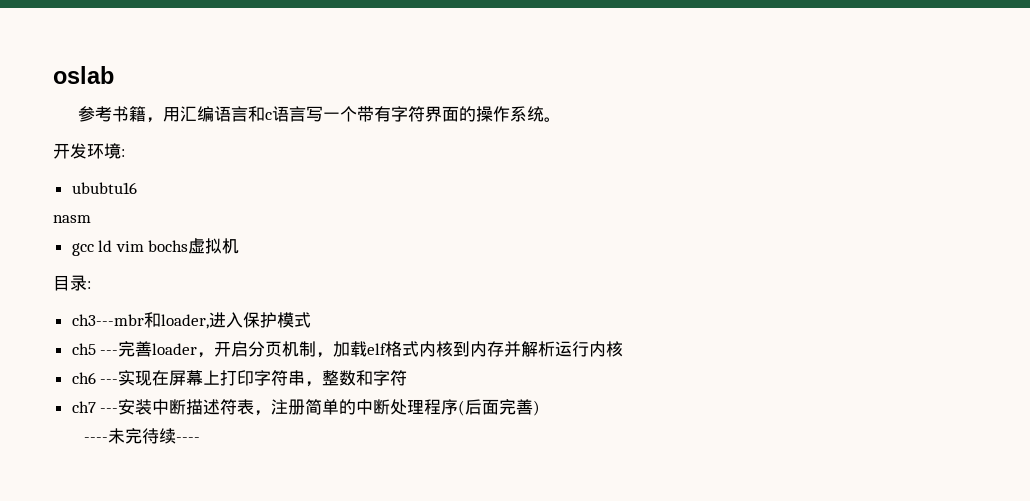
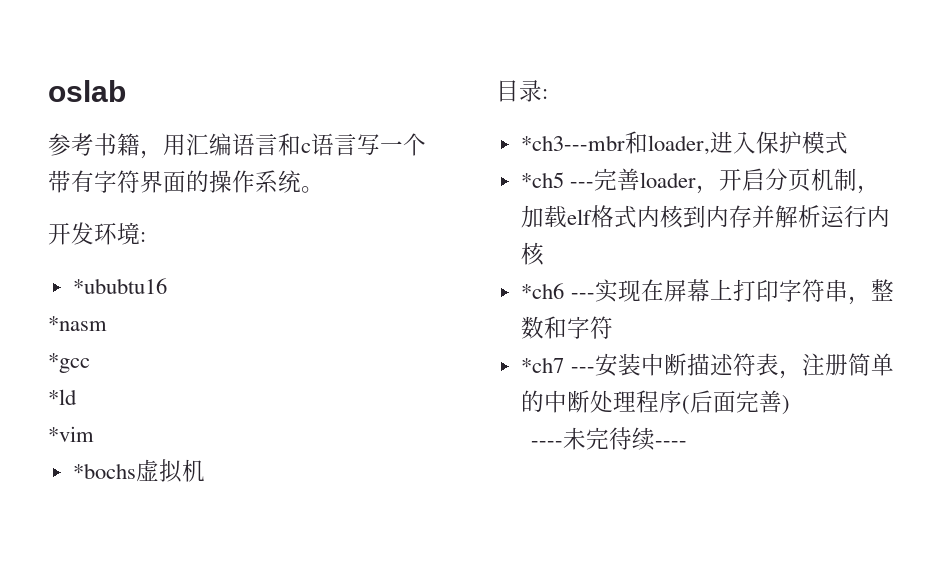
- ububtu16
- nasm
- gcc ld vim bochs虚拟机
+ *ububtu16
+ *nasm
+ *gcc
+ *ld
+ *vim
+ *bochs虚拟机
- ch3---mbr和loader,进入保护模式
+ *ch3---mbr和loader,进入保护模式
- ch5 ---完善loader，开启分页机制，加载elf格式内核到内存并解析运行内核
+ *ch5 ---完善loader，开启分页机制，加载elf格式内核到内存并解析运行内核
- ch6 ---实现在屏幕上打印字符串，整数和字符
+ *ch6 ---实现在屏幕上打印字符串，整数和字符
- ch7 ---安装中断描述符表，注册简单的中断处理程序(后面完善)
+ *ch7 ---安装中断描述符表，注册简单的中断处理程序(后面完善)

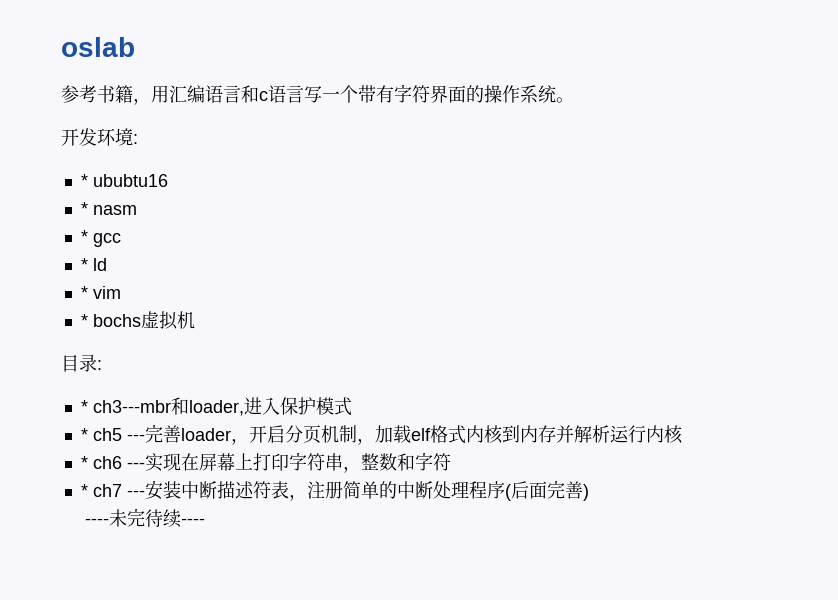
- *ububtu16
- *nasm
- *gcc
- *ld
- *vim
- *bochs虚拟机
+ * ububtu16
+ * nasm
+ * gcc
+ * ld
+ * vim
+ * bochs虚拟机
- *ch3---mbr和loader,进入保护模式
+ * ch3---mbr和loader,进入保护模式
- *ch5 ---完善loader，开启分页机制，加载elf格式内核到内存并解析运行内核
+ * ch5 ---完善loader，开启分页机制，加载elf格式内核到内存并解析运行内核
- *ch6 ---实现在屏幕上打印字符串，整数和字符
+ * ch6 ---实现在屏幕上打印字符串，整数和字符
- *ch7 ---安装中断描述符表，注册简单的中断处理程序(后面完善)
+ * ch7 ---安装中断描述符表，注册简单的中断处理程序(后面完善)

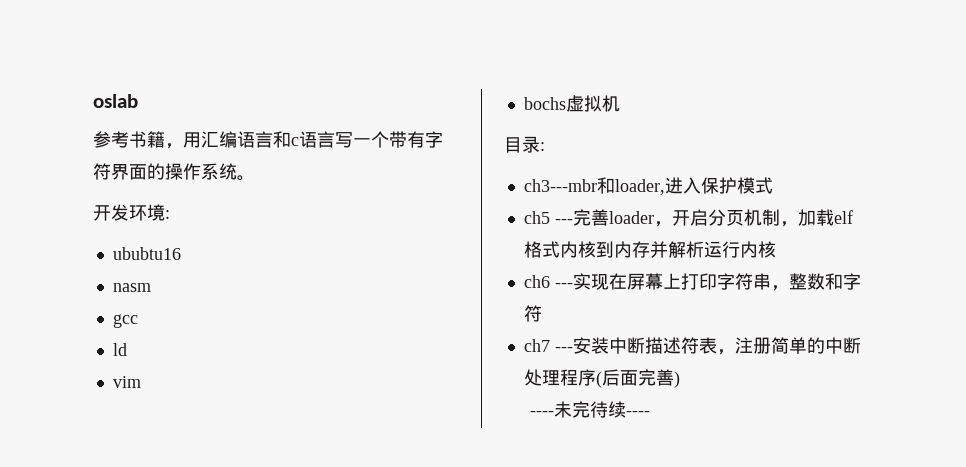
- * ububtu16
+ ububtu16
- * nasm
+ nasm
- * gcc
+ gcc
- * ld
+ ld
- * vim
+ vim
- * bochs虚拟机
+ bochs虚拟机
- * ch3---mbr和loader,进入保护模式
+ ch3---mbr和loader,进入保护模式
- * ch5 ---完善loader，开启分页机制，加载elf格式内核到内存并解析运行内核
+ ch5 ---完善loader，开启分页机制，加载elf格式内核到内存并解析运行内核
- * ch6 ---实现在屏幕上打印字符串，整数和字符
+ ch6 ---实现在屏幕上打印字符串，整数和字符
- * ch7 ---安装中断描述符表，注册简单的中断处理程序(后面完善)
+ ch7 ---安装中断描述符表，注册简单的中断处理程序(后面完善)

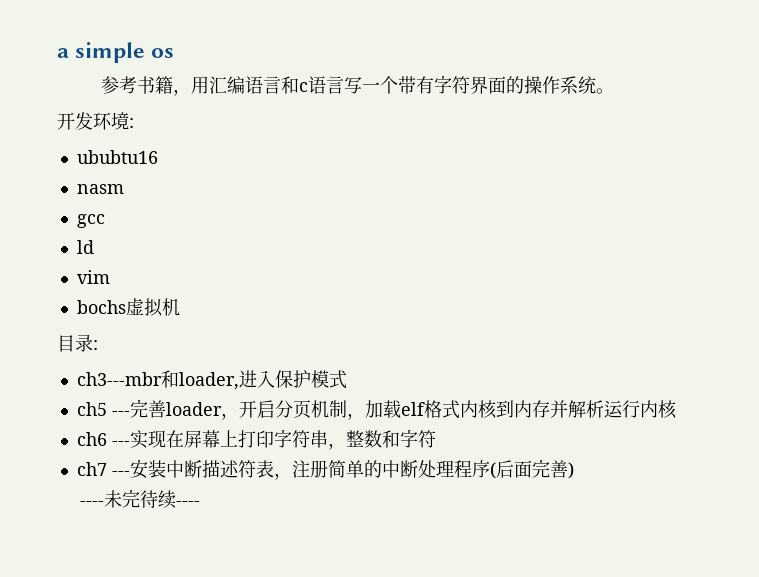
- oslab
+ a simple os

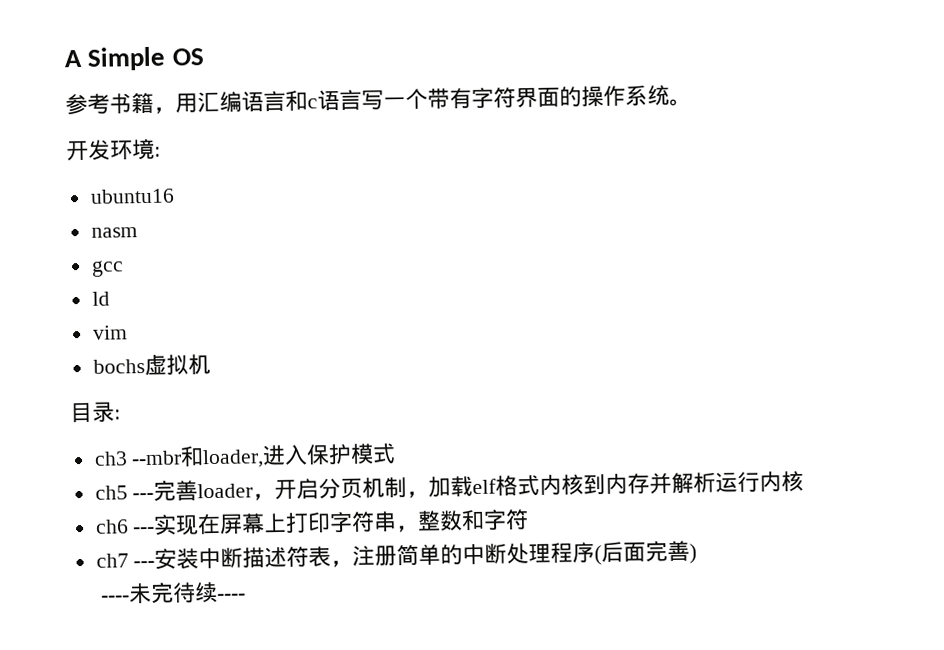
- a simple os
+ A Simple OS
- ububtu16
+ ubuntu16
- ch3---mbr和loader,进入保护模式
+ ch3 --mbr和loader,进入保护模式

